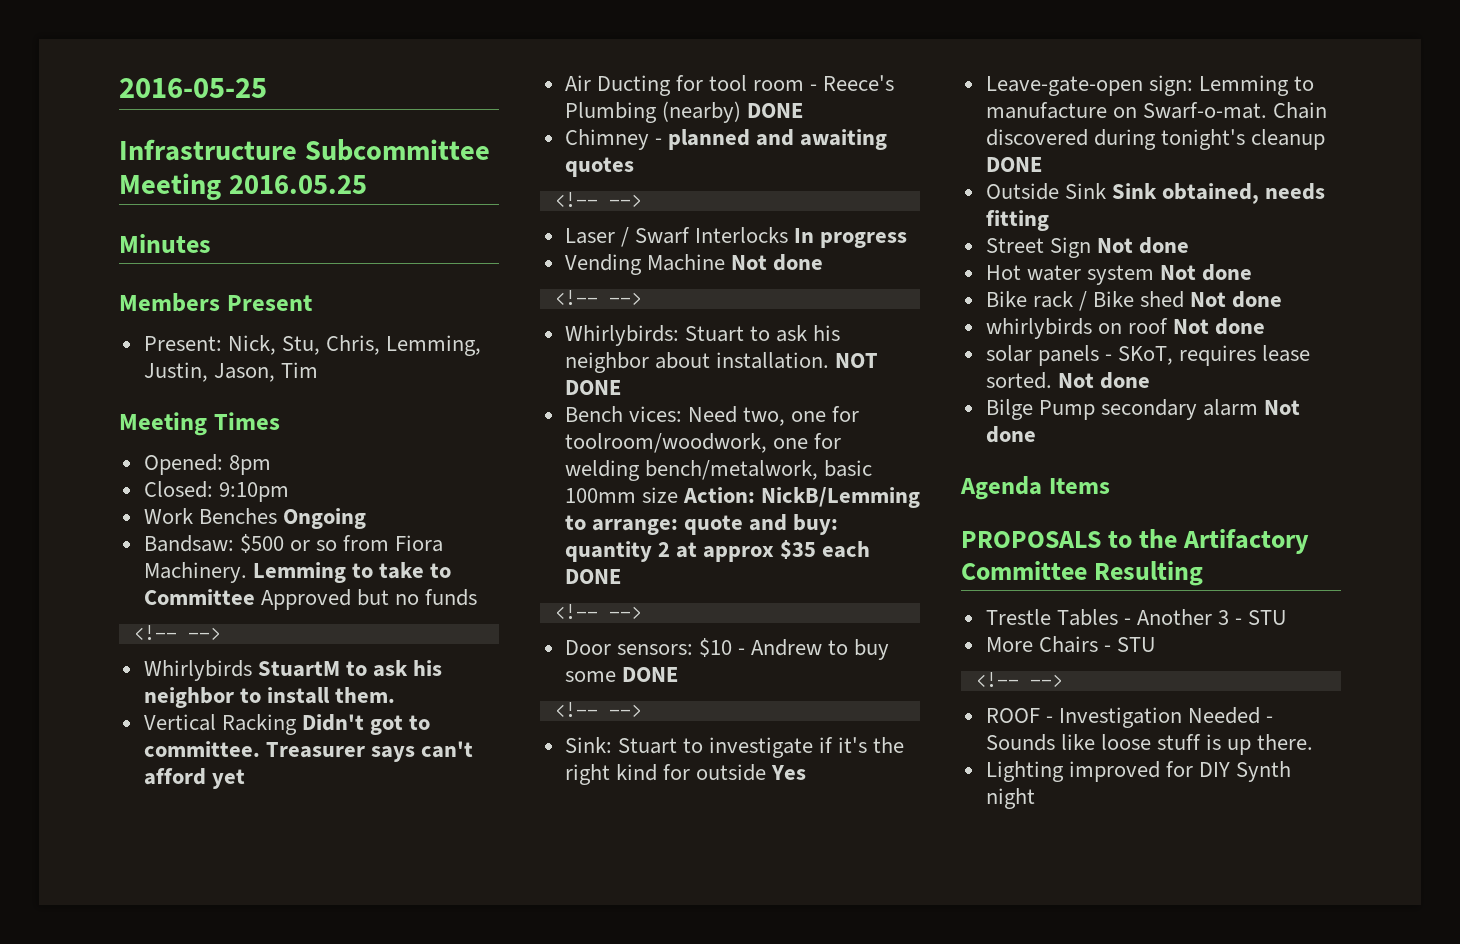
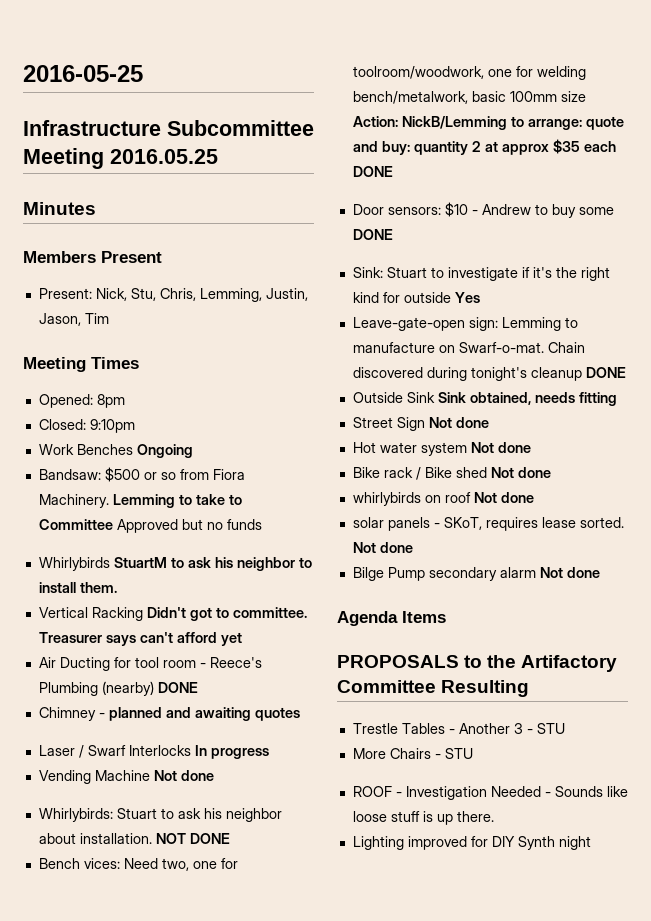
  Lemming to take to Committee Approved but no funds
- <!-- -->
  Chimney - planned and awaiting quotes
- <!-- -->
  Vending Machine Not done
- <!-- -->
  Bench vices: Need two, one for toolroom/woodwork, one for welding bench/metalwork, basic 100mm size Action: NickB/Lemming to arrange: quote and buy: quantity 2 at approx $35 each DONE
- <!-- -->
  Door sensors: $10 - Andrew to buy some DONE
- <!-- -->
  More Chairs - STU
- <!-- -->

